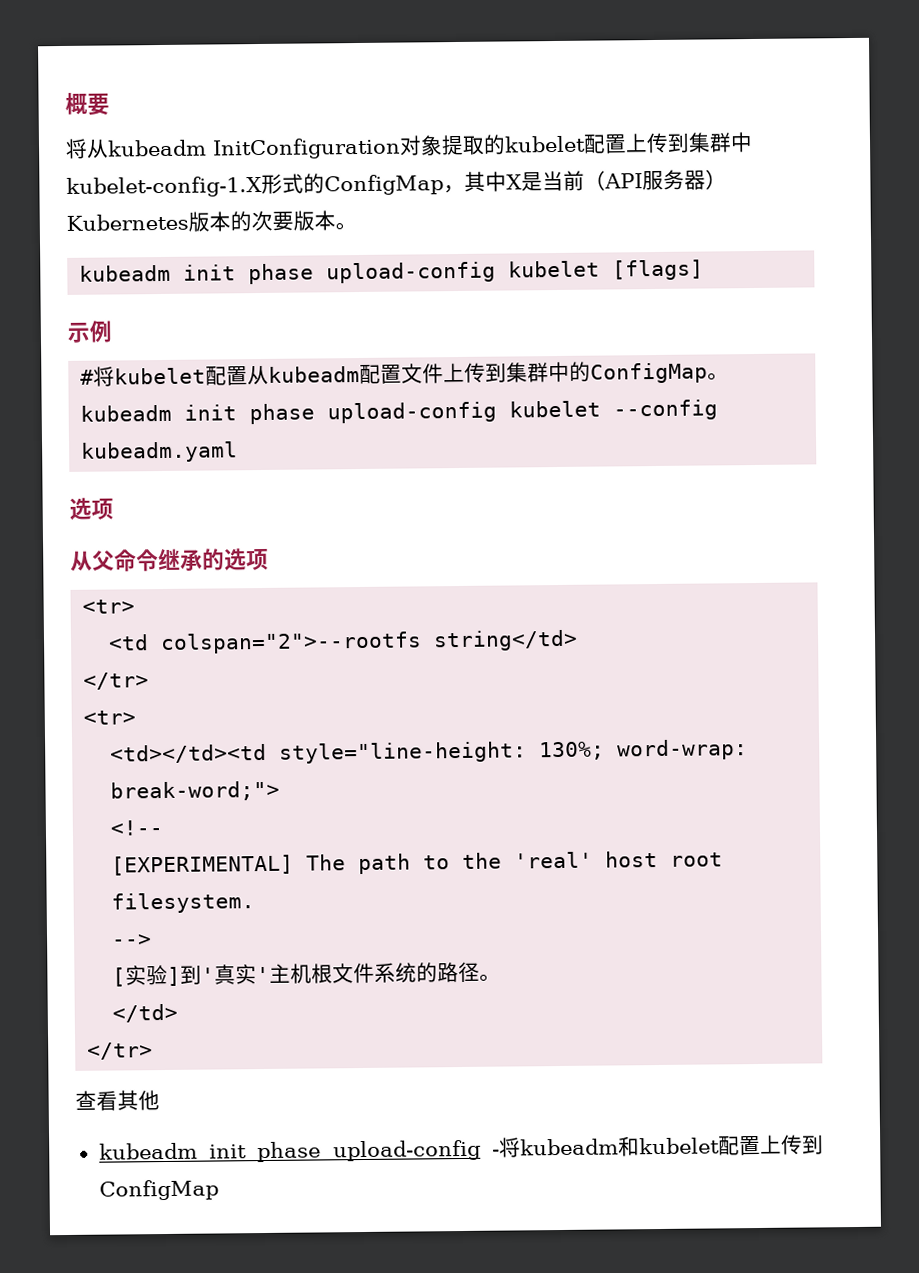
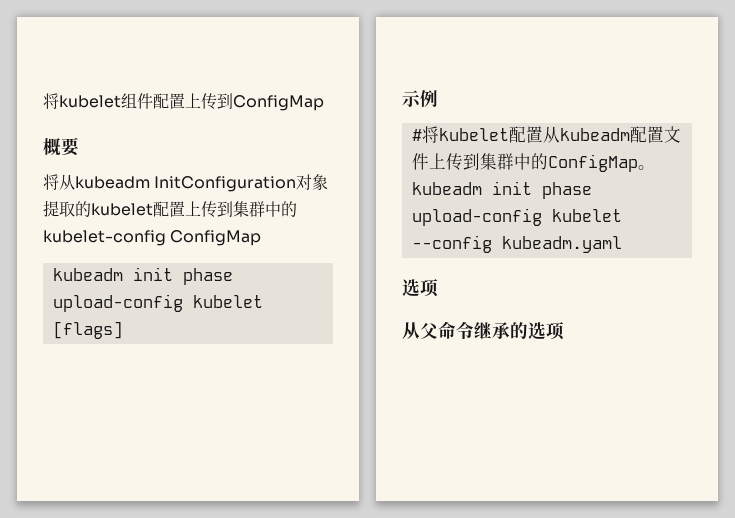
+ 将kubelet组件配置上传到ConfigMap
- 将从kubeadm InitConfiguration对象提取的kubelet配置上传到集群中kubelet-config-1.X形式的ConfigMap，其中X是当前（API服务器）Kubernetes版本的次要版本。
+ 将从kubeadm InitConfiguration对象提取的kubelet配置上传到集群中的kubelet-config ConfigMap
  从父命令继承的选项
- <tr>
- <td colspan="2">--rootfs string</td>
- </tr>
- <tr>
- <td></td><td style="line-height: 130%; word-wrap: break-word;">
- <!--
- [EXPERIMENTAL] The path to the 'real' host root filesystem.
- -->
- [实验]到'真实'主机根文件系统的路径。
- </td>
- </tr>
- 查看其他
- kubeadm init phase upload-config -将kubeadm和kubelet配置上传到ConfigMap

